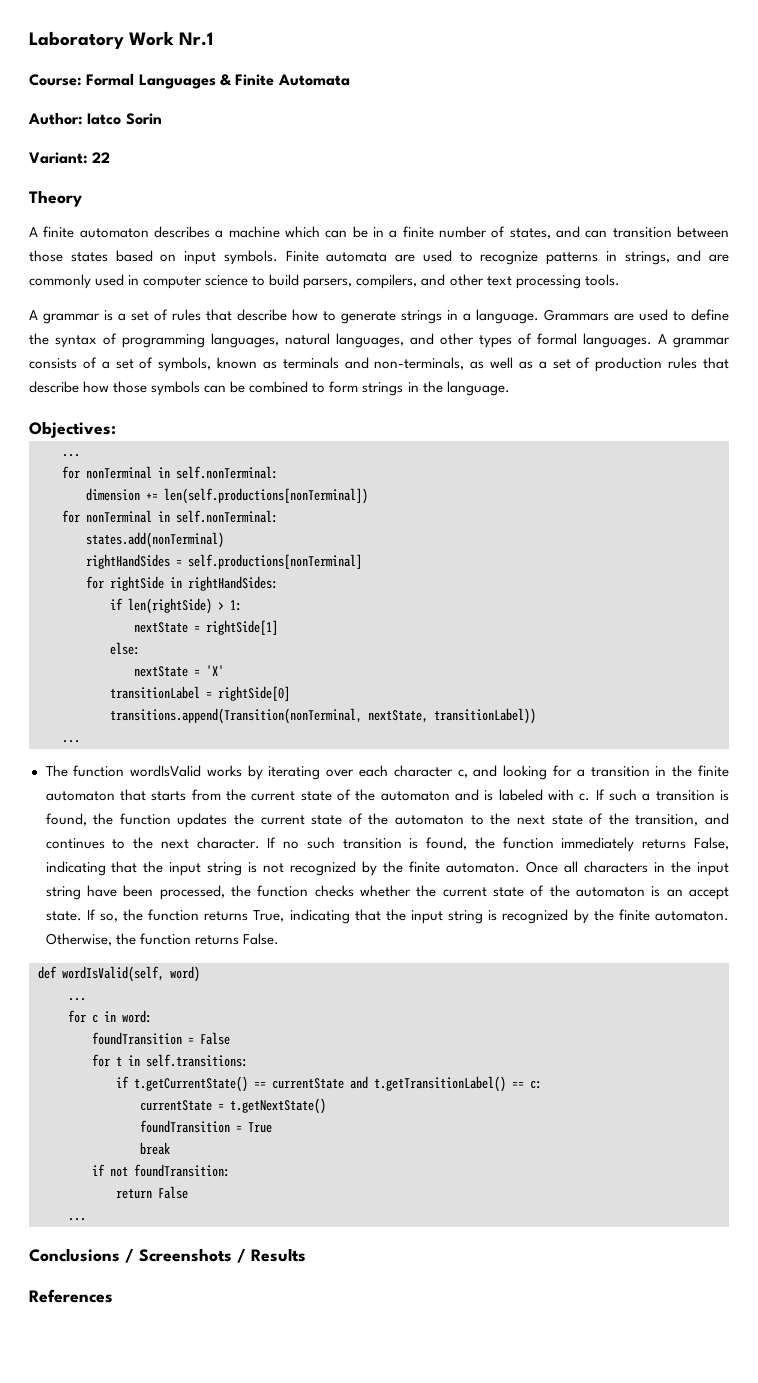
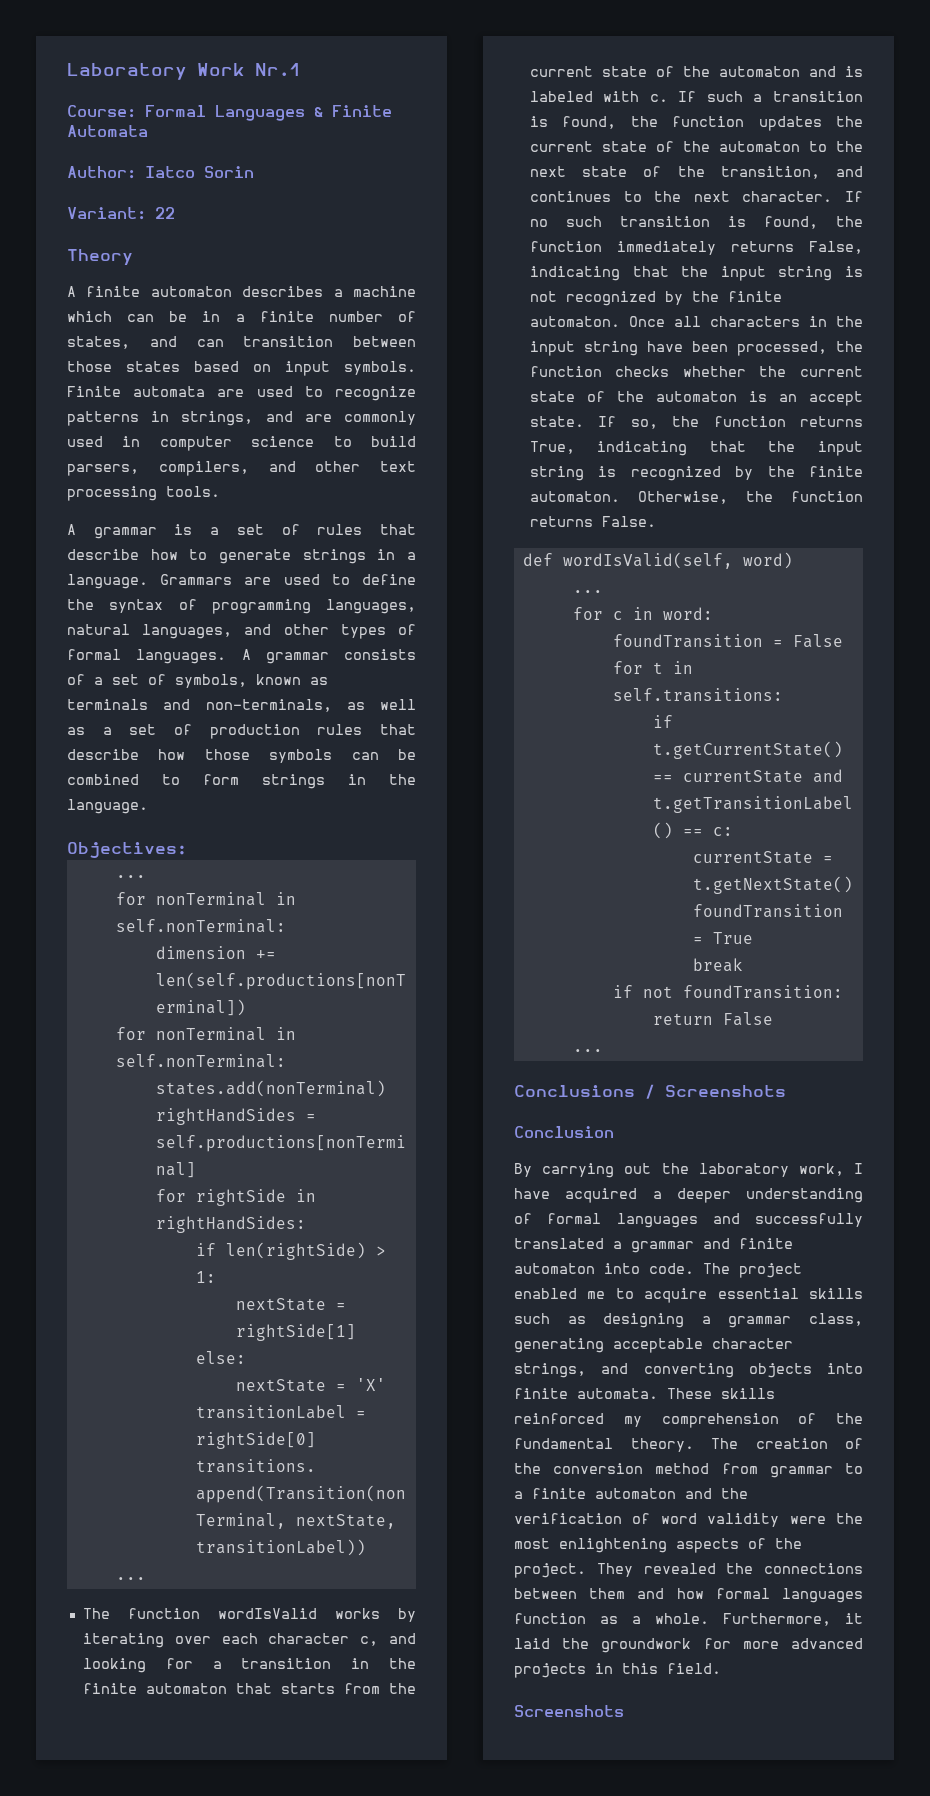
- Conclusions / Screenshots / Results
- References
+ Conclusions / Screenshots
+ Conclusion
+ By carrying out the laboratory work, I have acquired a deeper understanding of formal languages and successfully translated a grammar and finite automaton into code. The project enabled me to acquire essential skills such as designing a grammar class, generating acceptable character strings, and converting objects into finite automata. These skills reinforced my comprehension of the fundamental theory. The creation of the conversion method from grammar to a finite automaton and the verification of word validity were the most enlightening aspects of the project. They revealed the connections between them and how formal languages function as a whole. Furthermore, it laid the groundwork for more advanced projects in this field.
+ Screenshots

